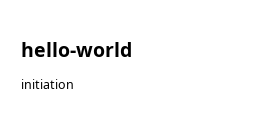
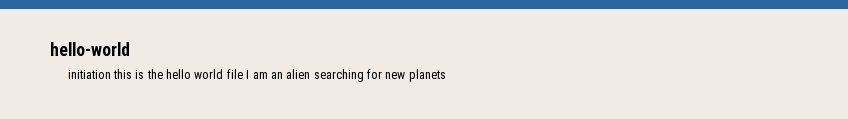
- initiation
+ initiation this is the hello world file I am an alien searching for new planets

